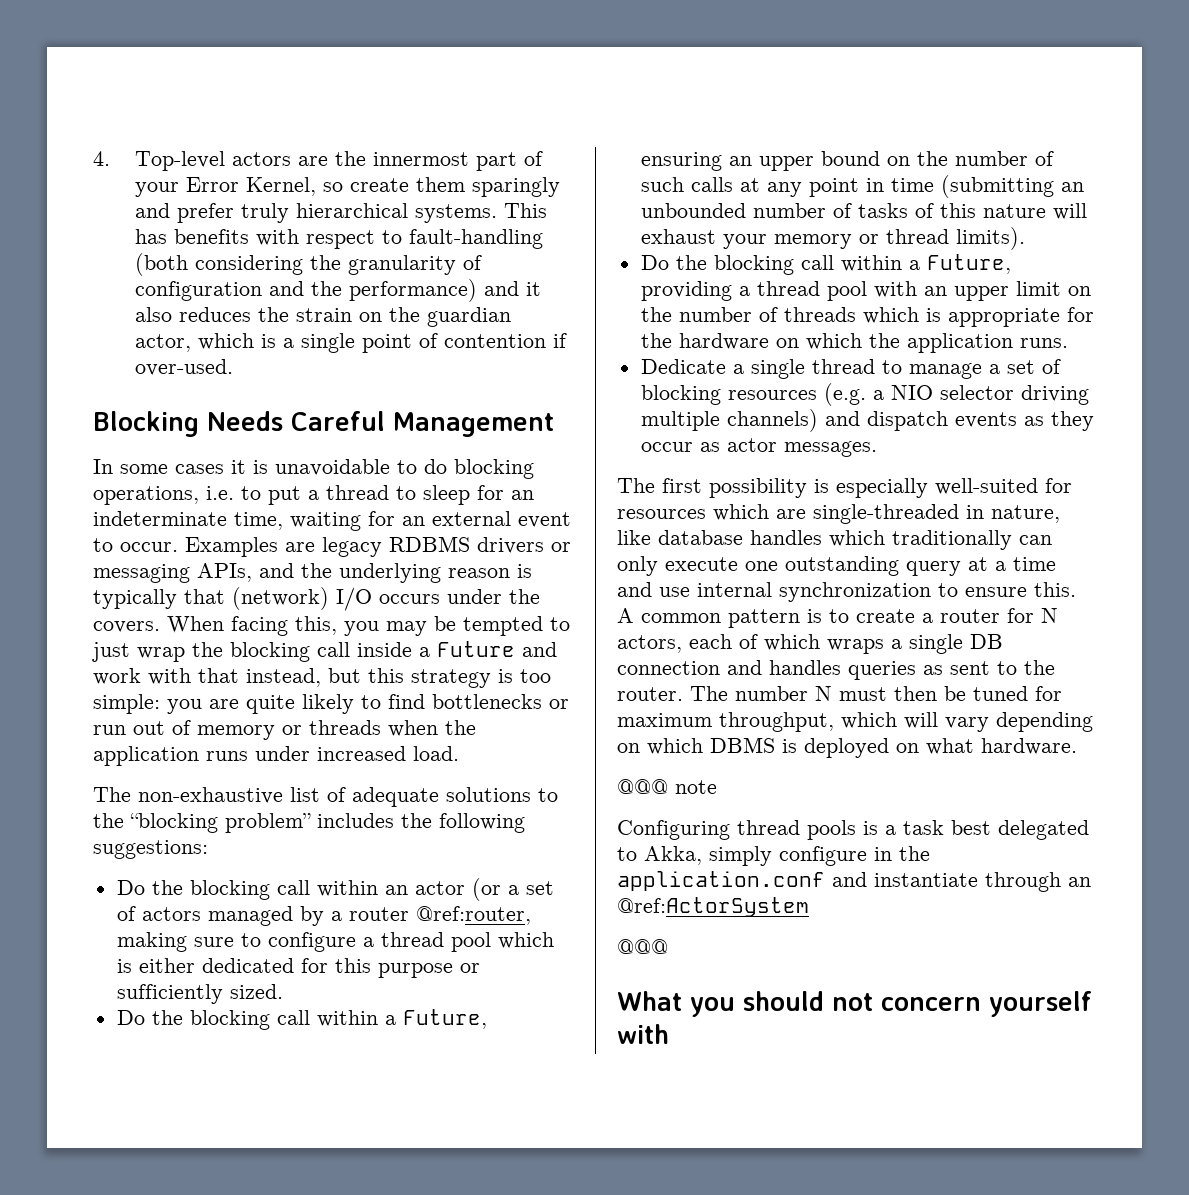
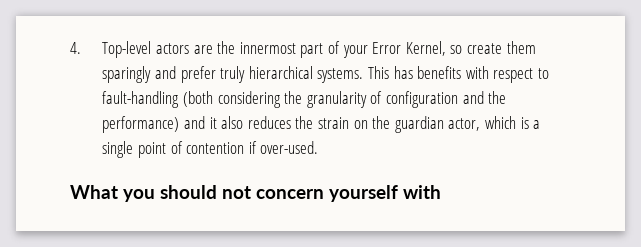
- Blocking Needs Careful Management
- In some cases it is unavoidable to do blocking operations, i.e. to put a thread to sleep for an indeterminate time, waiting for an external event to occur. Examples are legacy RDBMS drivers or messaging APIs, and the underlying reason is typically that (network) I/O occurs under the covers. When facing this, you may be tempted to just wrap the blocking call inside a Future and work with that instead, but this strategy is too simple: you are quite likely to find bottlenecks or run out of memory or threads when the application runs under increased load.
- The non-exhaustive list of adequate solutions to the “blocking problem” includes the following suggestions:
- Do the blocking call within an actor (or a set of actors managed by a router @ref:router, making sure to configure a thread pool which is either dedicated for this purpose or sufficiently sized.
- Do the blocking call within a Future, ensuring an upper bound on the number of such calls at any point in time (submitting an unbounded number of tasks of this nature will exhaust your memory or thread limits).
- Do the blocking call within a Future, providing a thread pool with an upper limit on the number of threads which is appropriate for the hardware on which the application runs.
- Dedicate a single thread to manage a set of blocking resources (e.g. a NIO selector driving multiple channels) and dispatch events as they occur as actor messages.
- The first possibility is especially well-suited for resources which are single-threaded in nature, like database handles which traditionally can only execute one outstanding query at a time and use internal synchronization to ensure this. A common pattern is to create a router for N actors, each of which wraps a single DB connection and handles queries as sent to the router. The number N must then be tuned for maximum throughput, which will vary depending on which DBMS is deployed on what hardware.
- @@@ note
- Configuring thread pools is a task best delegated to Akka, simply configure in the application.conf and instantiate through an @ref:ActorSystem
- @@@

